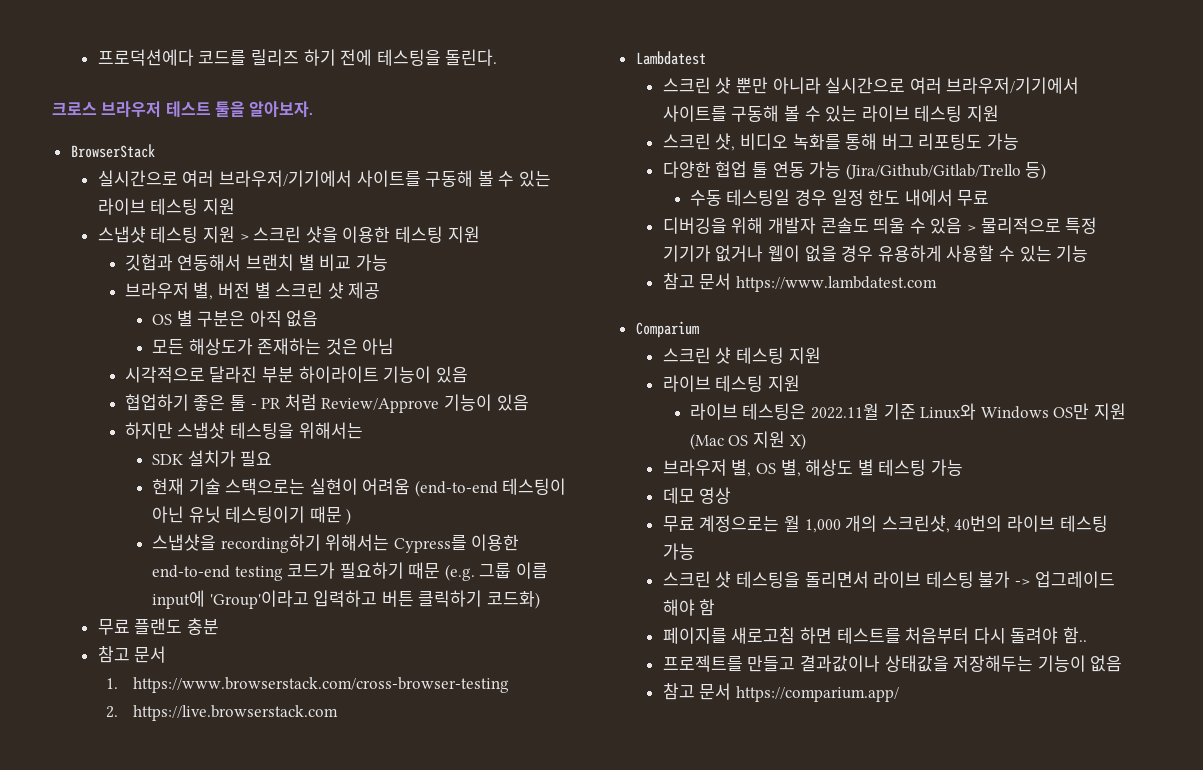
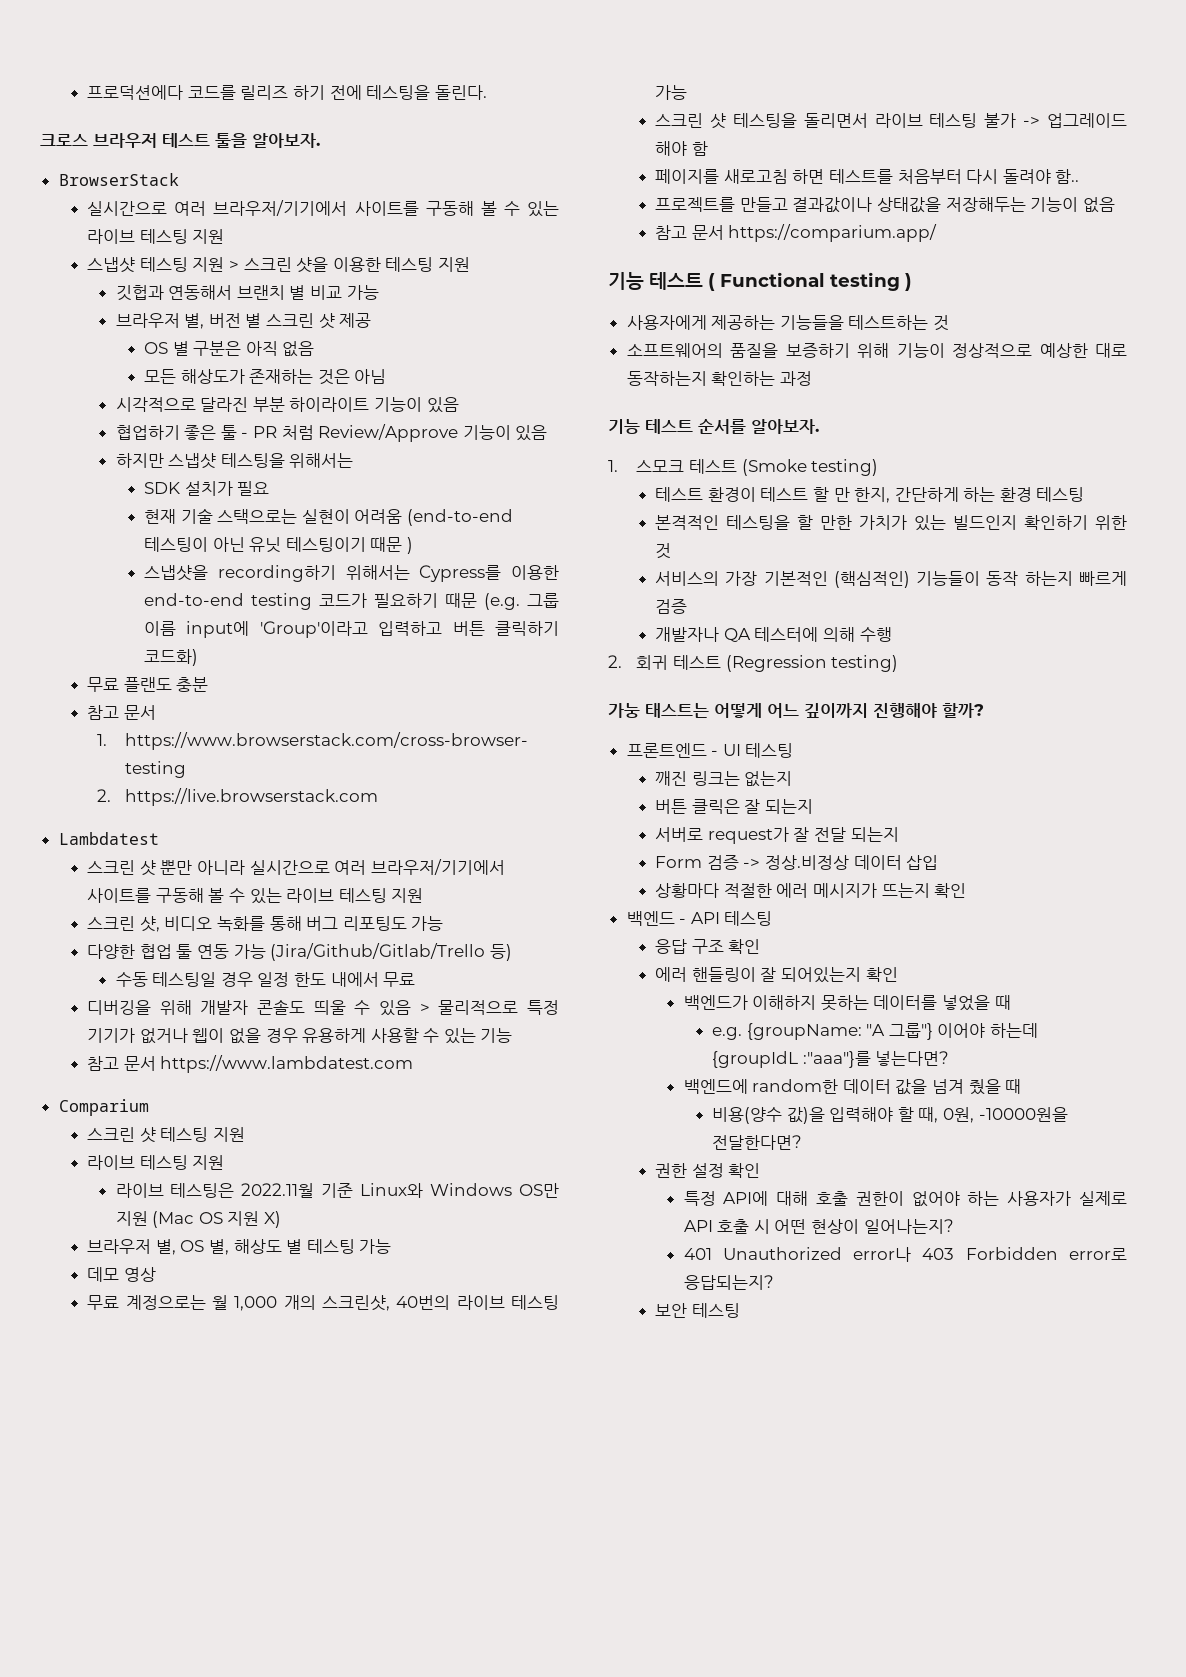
+ 기능 테스트 ( Functional testing )
+ 사용자에게 제공하는 기능들을 테스트하는 것
+ 소프트웨어의 품질을 보증하기 위해 기능이 정상적으로 예상한 대로 동작하는지 확인하는 과정
+ 기능 테스트 순서를 알아보자.
+ 1. 스모크 테스트 (Smoke testing)
+ 테스트 환경이 테스트 할 만 한지, 간단하게 하는 환경 테스팅
+ 본격적인 테스팅을 할 만한 가치가 있는 빌드인지 확인하기 위한 것
+ 서비스의 가장 기본적인 (핵심적인) 기능들이 동작 하는지 빠르게 검증
+ 개발자나 QA 테스터에 의해 수행
+ 2. 회귀 테스트 (Regression testing)
+ 가눙 태스트는 어떻게 어느 깊이까지 진행해야 할까?
+ 프론트엔드 - UI 테스팅
+ 깨진 링크는 없는지
+ 버튼 클릭은 잘 되는지
+ 서버로 request가 잘 전달 되는지
+ Form 검증 -> 정상.비정상 데이터 삽입
+ 상황마다 적절한 에러 메시지가 뜨는지 확인
+ 백엔드 - API 테스팅
+ 응답 구조 확인
+ 에러 핸들링이 잘 되어있는지 확인
+ 백엔드가 이해하지 못하는 데이터를 넣었을 때
+ e.g. {groupName: "A 그룹"} 이어야 하는데 {groupIdL :"aaa"}를 넣는다면?
+ 백엔드에 random한 데이터 값을 넘겨 줬을 때
+ 비용(양수 값)을 입력해야 할 때, 0원, -10000원을 전달한다면?
+ 권한 설정 확인
+ 특정 API에 대해 호출 권한이 없어야 하는 사용자가 실제로 API 호출 시 어떤 현상이 일어나는지?
+ 401 Unauthorized error나 403 Forbidden error로 응답되는지?
+ 보안 테스팅

